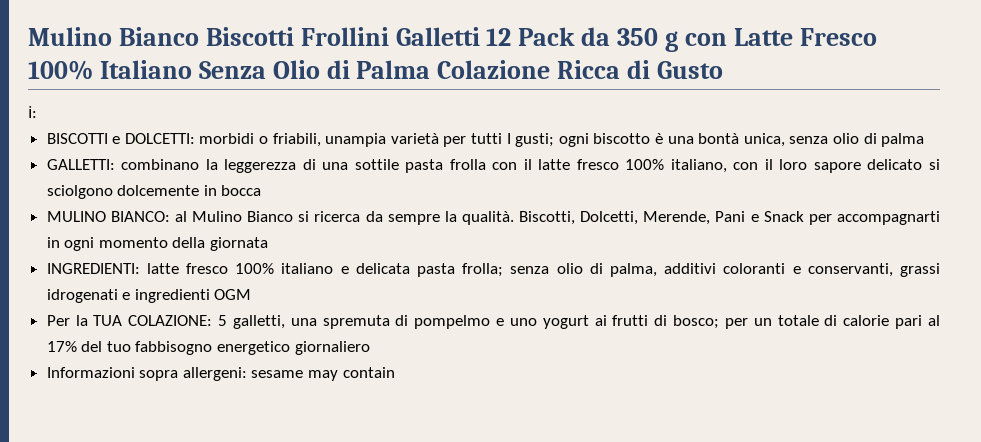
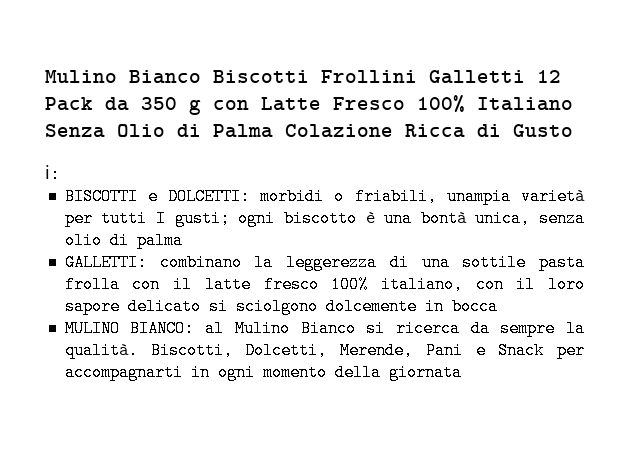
- INGREDIENTI: latte fresco 100% italiano e delicata pasta frolla; senza olio di palma, additivi coloranti e conservanti, grassi idrogenati e ingredienti OGM
- Per la TUA COLAZIONE: 5 galletti, una spremuta di pompelmo e uno yogurt ai frutti di bosco; per un totale di calorie pari al 17% del tuo fabbisogno energetico giornaliero
- Informazioni sopra allergeni: sesame may contain

